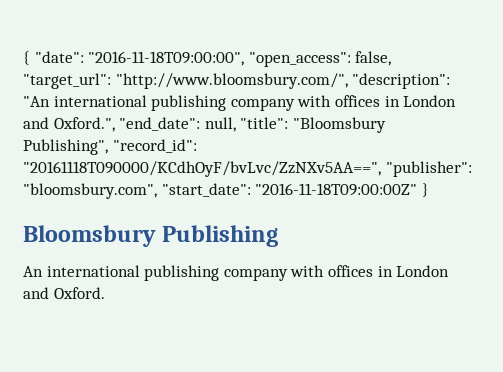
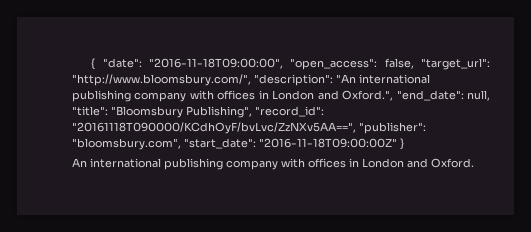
- Bloomsbury Publishing

